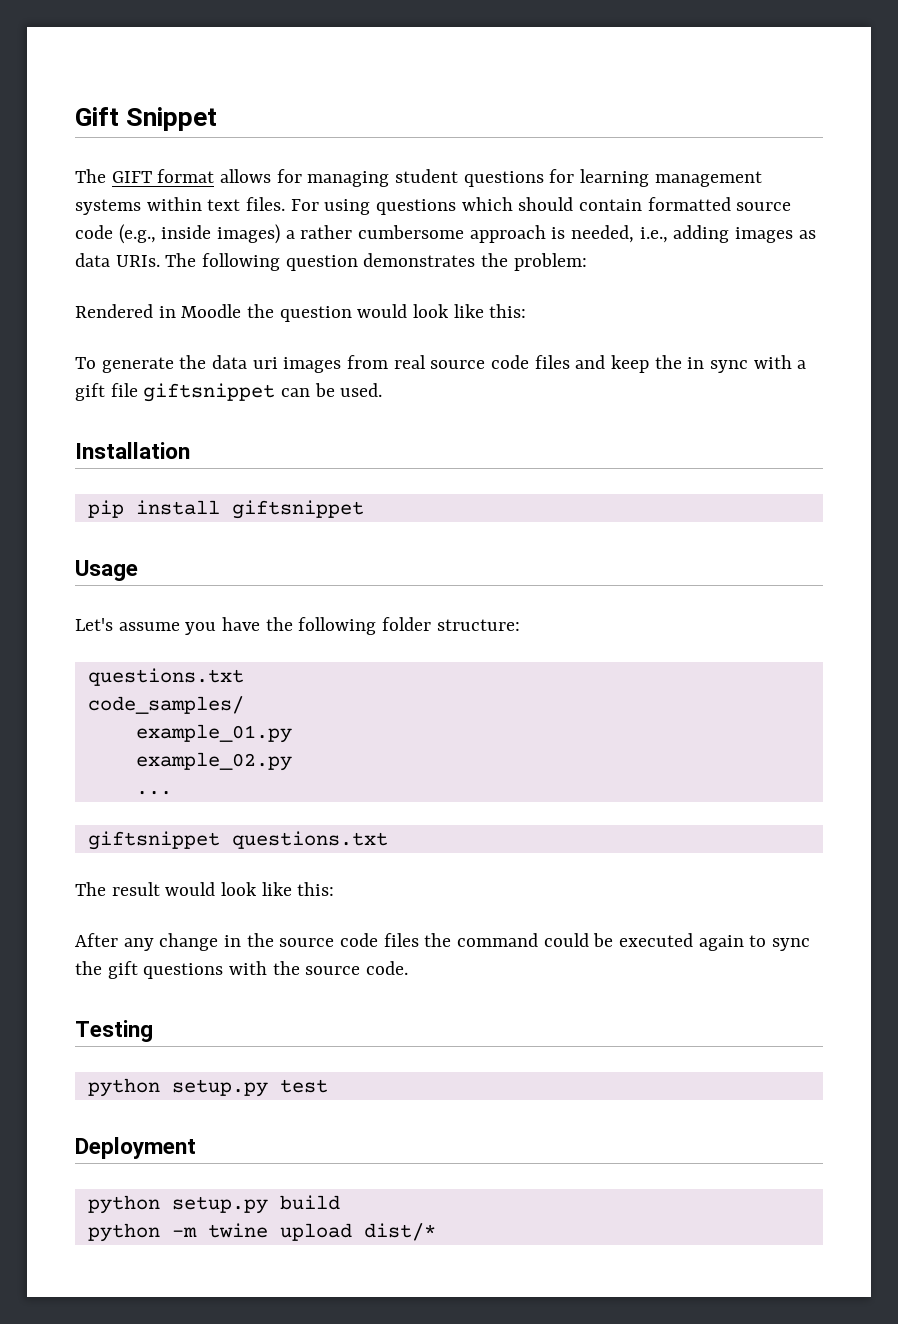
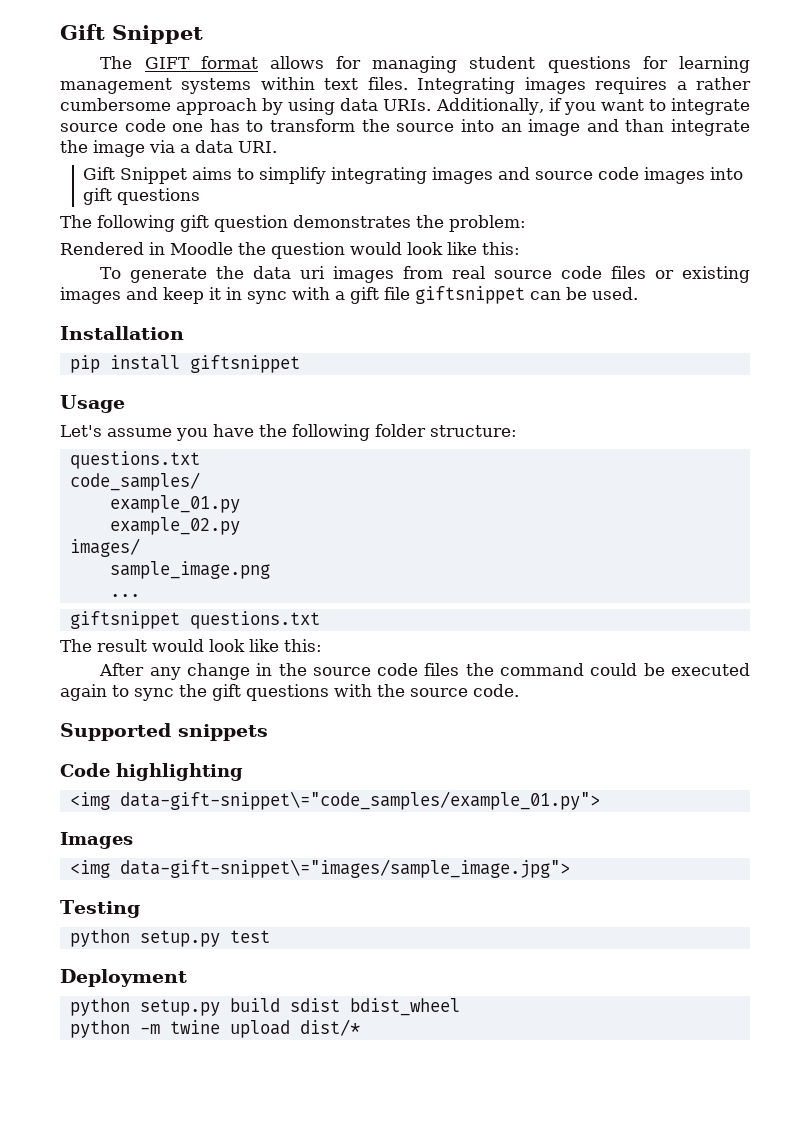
- For using questions which should contain formatted source code (e.g., inside images) a rather cumbersome approach is needed, i.e., adding images as data URIs. The following question demonstrates the problem:
+ Integrating images requires a rather cumbersome approach by using data URIs. Additionally, if you want to integrate source code one has to transform the source into an image and than integrate the image via a data URI.
+ Gift Snippet aims to simplify integrating images and source code images into gift questions
+ The following gift question demonstrates the problem:
- To generate the data uri images from real source code files and keep the in sync with a gift file giftsnippet can be used.
+ To generate the data uri images from real source code files or existing images and keep it in sync with a gift file giftsnippet can be used.
+ images/
+ sample_image.png
+ Supported snippets
+ Code highlighting
+ <img data-gift-snippet\="code_samples/example_01.py">
+ Images
+ <img data-gift-snippet\="images/sample_image.jpg">
- python setup.py build
+ python setup.py build sdist bdist_wheel

